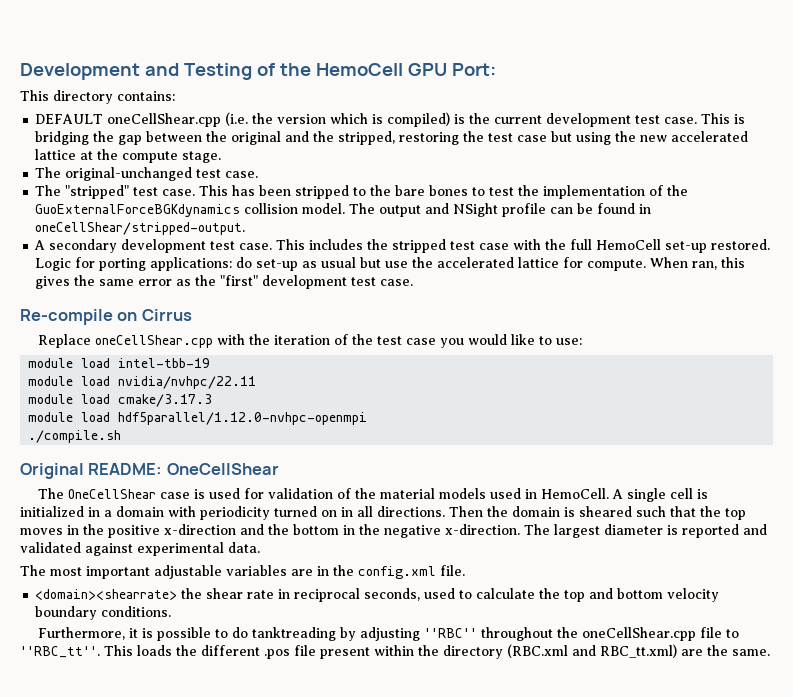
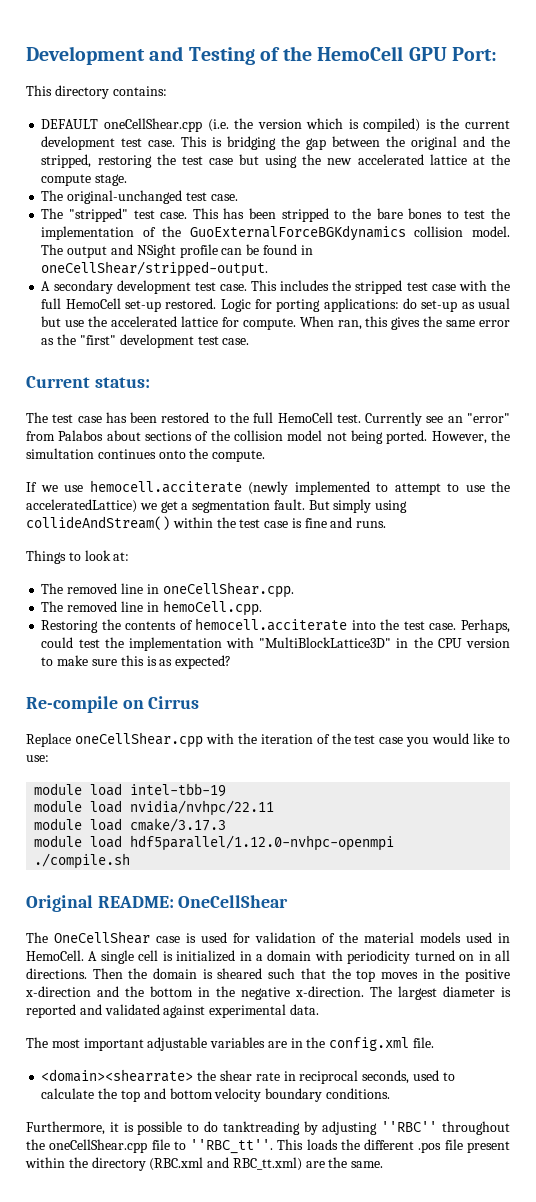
+ Current status:
+ The test case has been restored to the full HemoCell test. Currently see an "error" from Palabos about sections of the collision model not being ported. However, the simultation continues onto the compute.
+ If we use hemocell.acciterate (newly implemented to attempt to use the acceleratedLattice) we get a segmentation fault. But simply using collideAndStream() within the test case is fine and runs.
+ Things to look at:
+ The removed line in oneCellShear.cpp.
+ The removed line in hemoCell.cpp.
+ Restoring the contents of hemocell.acciterate into the test case. Perhaps, could test the implementation with "MultiBlockLattice3D" in the CPU version to make sure this is as expected?

